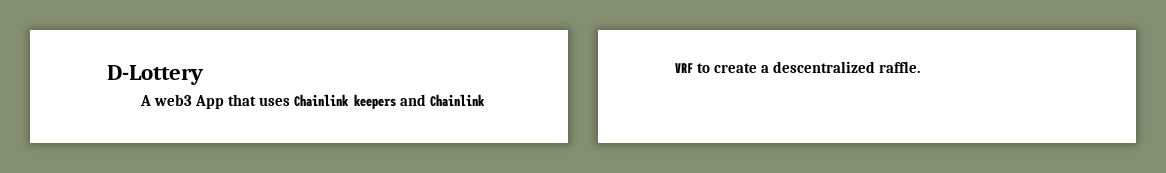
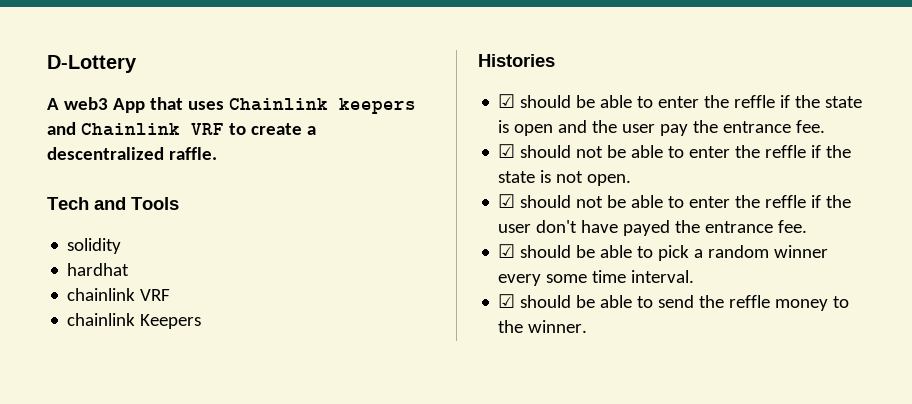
+ Tech and Tools
+ solidity
+ hardhat
+ chainlink VRF
+ chainlink Keepers
+ Histories
+ ☑ should be able to enter the reffle if the state is open and the user pay the entrance fee.
+ ☑ should not be able to enter the reffle if the state is not open.
+ ☑ should not be able to enter the reffle if the user don't have payed the entrance fee.
+ ☑ should be able to pick a random winner every some time interval.
+ ☑ should be able to send the reffle money to the winner.

